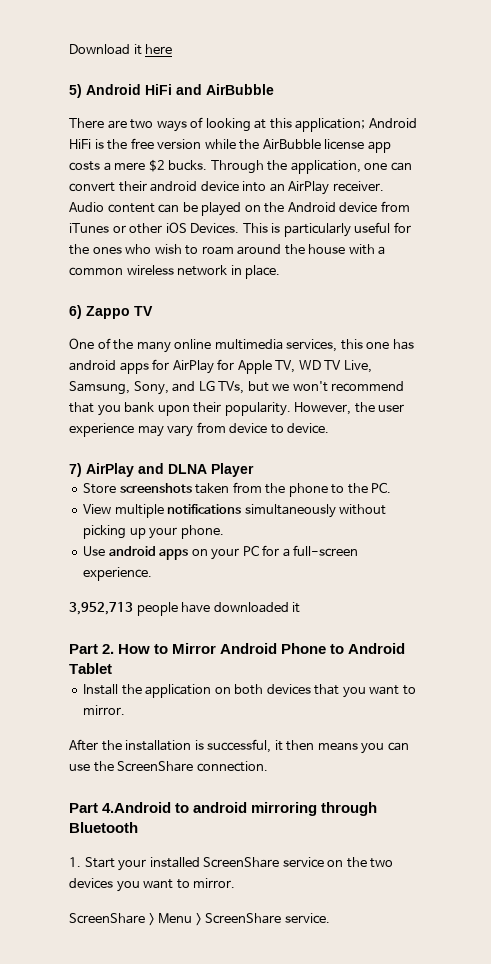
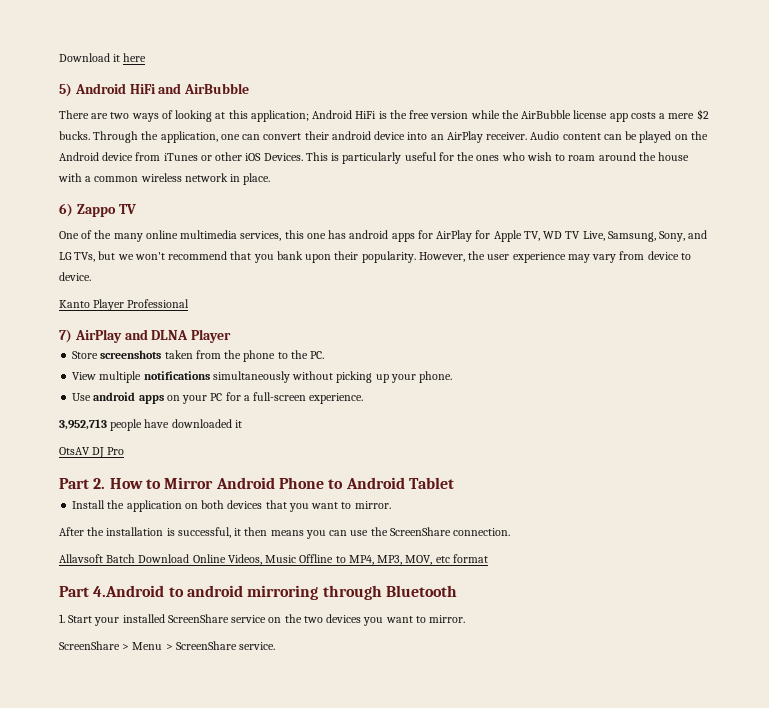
+ Kanto Player Professional
+ OtsAV DJ Pro
+ Allavsoft Batch Download Online Videos, Music Offline to MP4, MP3, MOV, etc format

